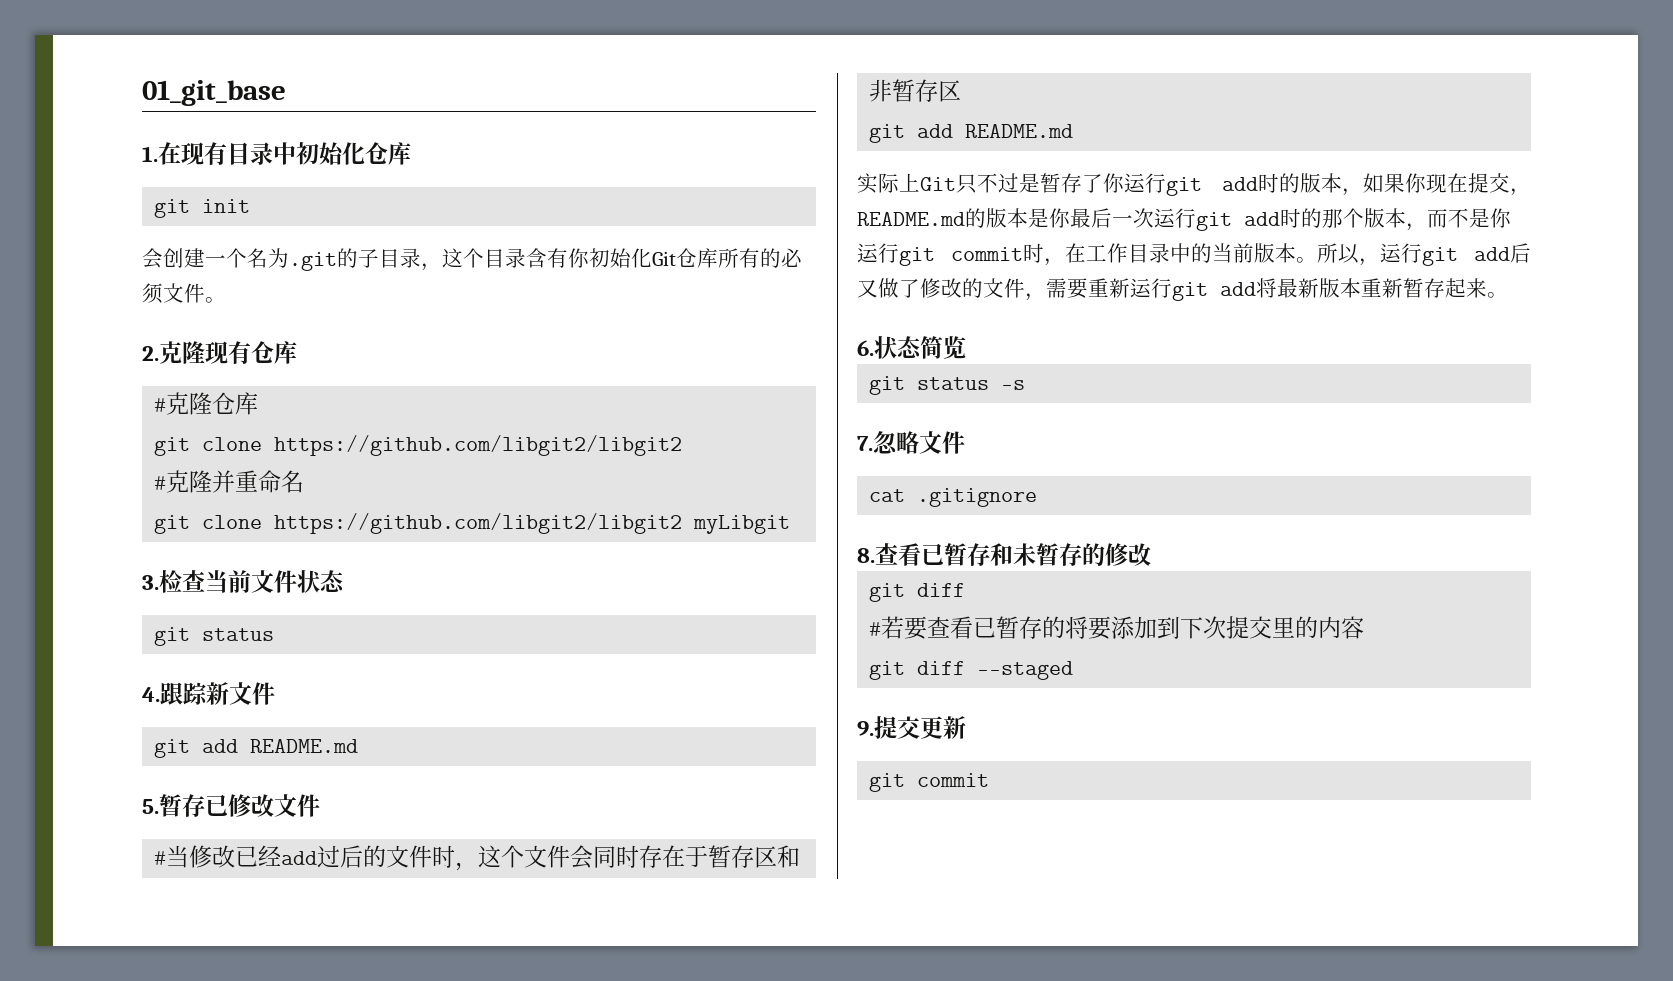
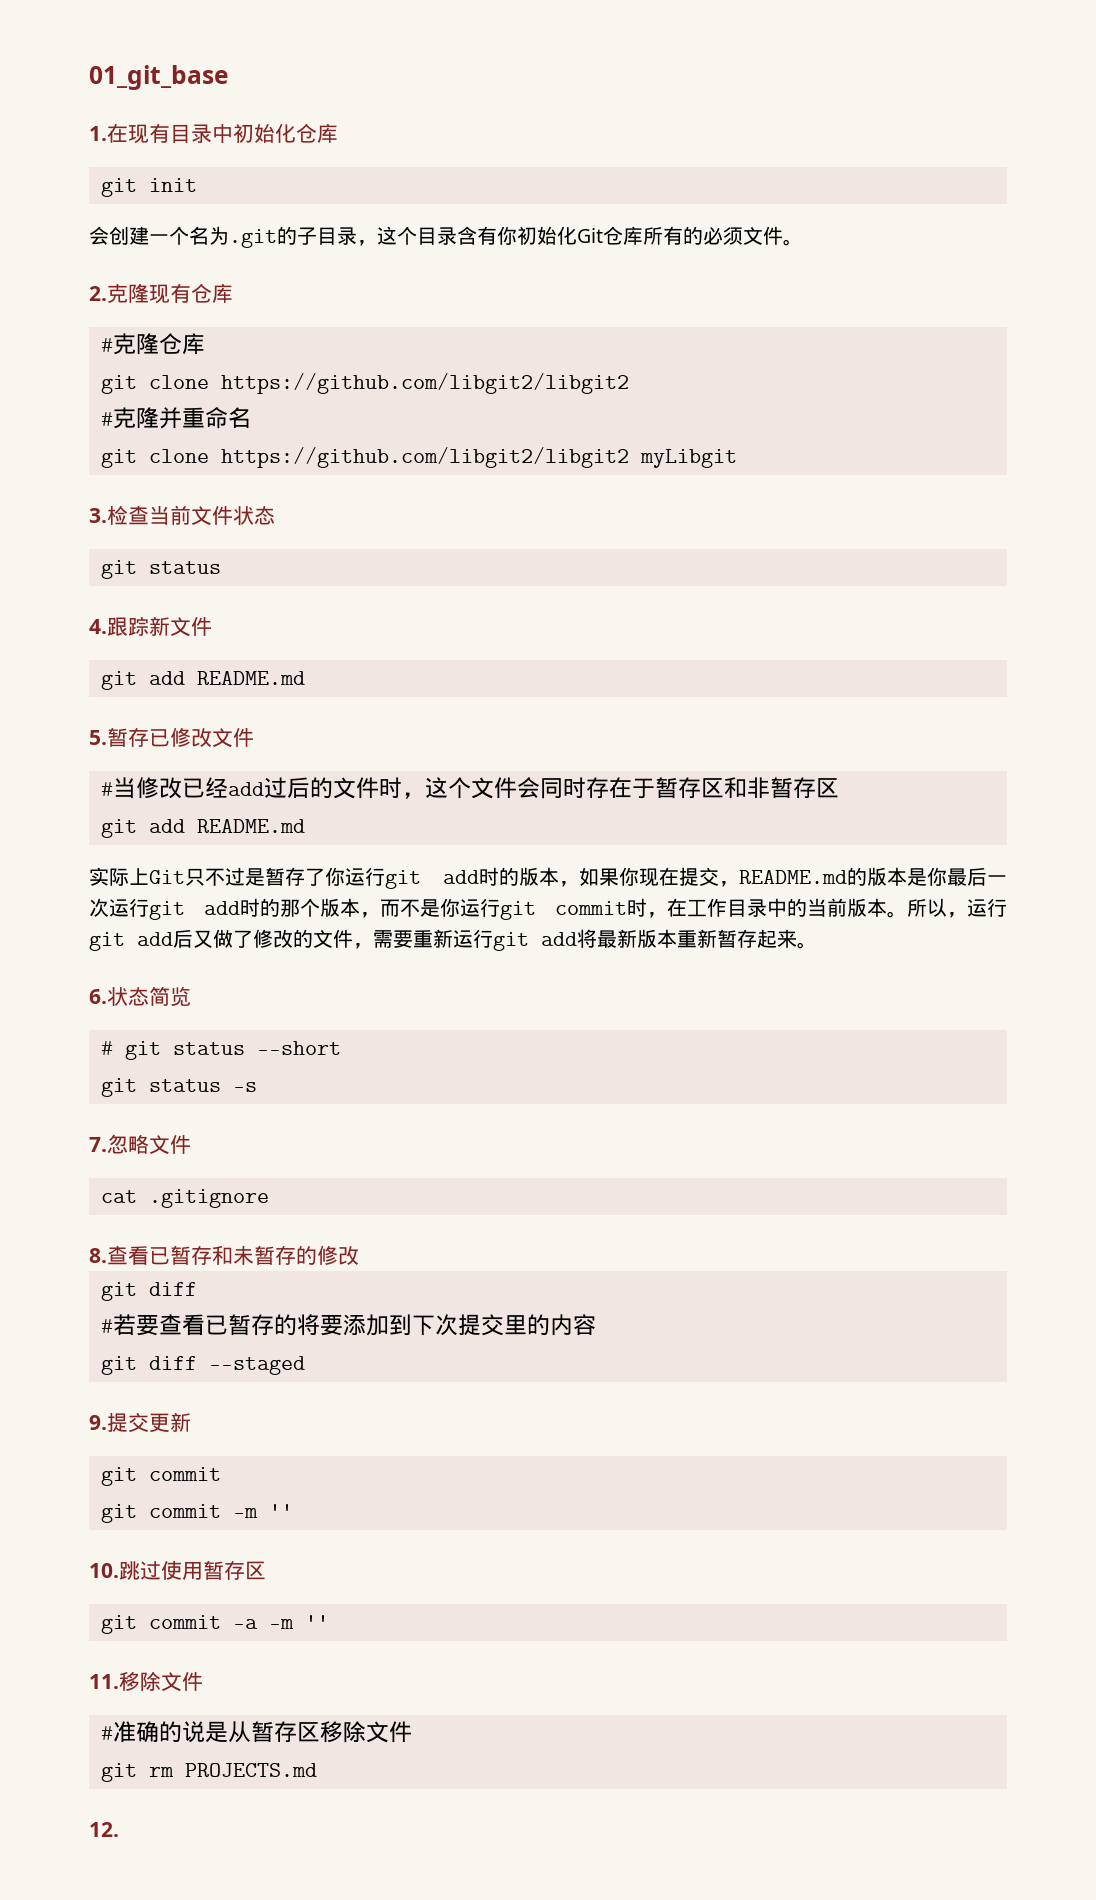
+ # git status --short
+ git commit -m ''
+ 10.跳过使用暂存区
+ git commit -a -m ''
+ 11.移除文件
+ #准确的说是从暂存区移除文件
+ git rm PROJECTS.md
+ 12.

